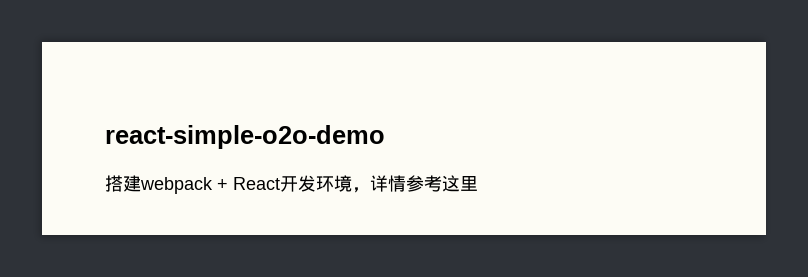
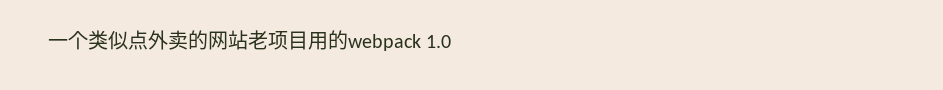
- react-simple-o2o-demo
- 搭建webpack + React开发环境，详情参考这里
+ 一个类似点外卖的网站老项目用的webpack 1.0

